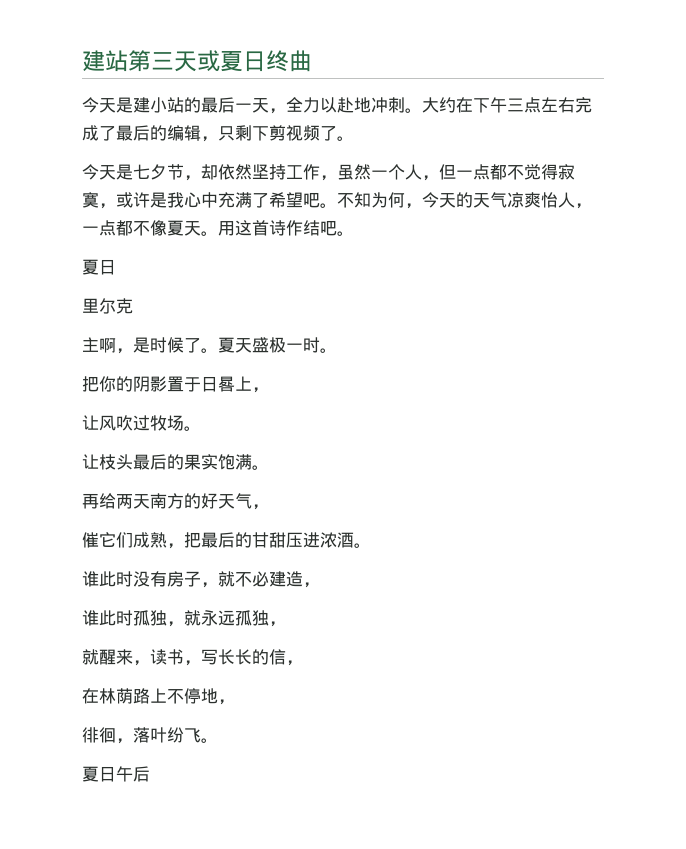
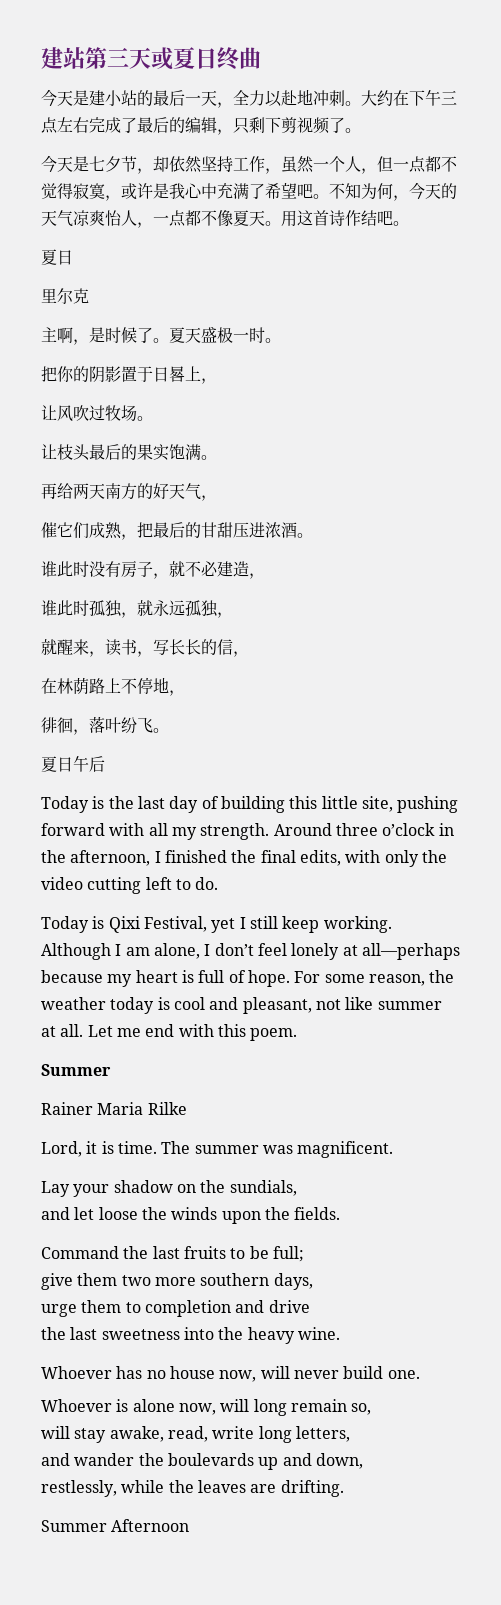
+ Today is the last day of building this little site, pushing forward with all my strength. Around three o’clock in the afternoon, I finished the final edits, with only the video cutting left to do.
+ Today is Qixi Festival, yet I still keep working. Although I am alone, I don’t feel lonely at all—perhaps because my heart is full of hope. For some reason, the weather today is cool and pleasant, not like summer at all. Let me end with this poem.
+ Summer
+ Rainer Maria Rilke
+ Lord, it is time. The summer was magnificent.
+ Lay your shadow on the sundials,
+ and let loose the winds upon the fields.
+ Command the last fruits to be full;
+ give them two more southern days,
+ urge them to completion and drive
+ the last sweetness into the heavy wine.
+ Whoever has no house now, will never build one.
+ Whoever is alone now, will long remain so,
+ will stay awake, read, write long letters,
+ and wander the boulevards up and down,
+ restlessly, while the leaves are drifting.
+ Summer Afternoon

